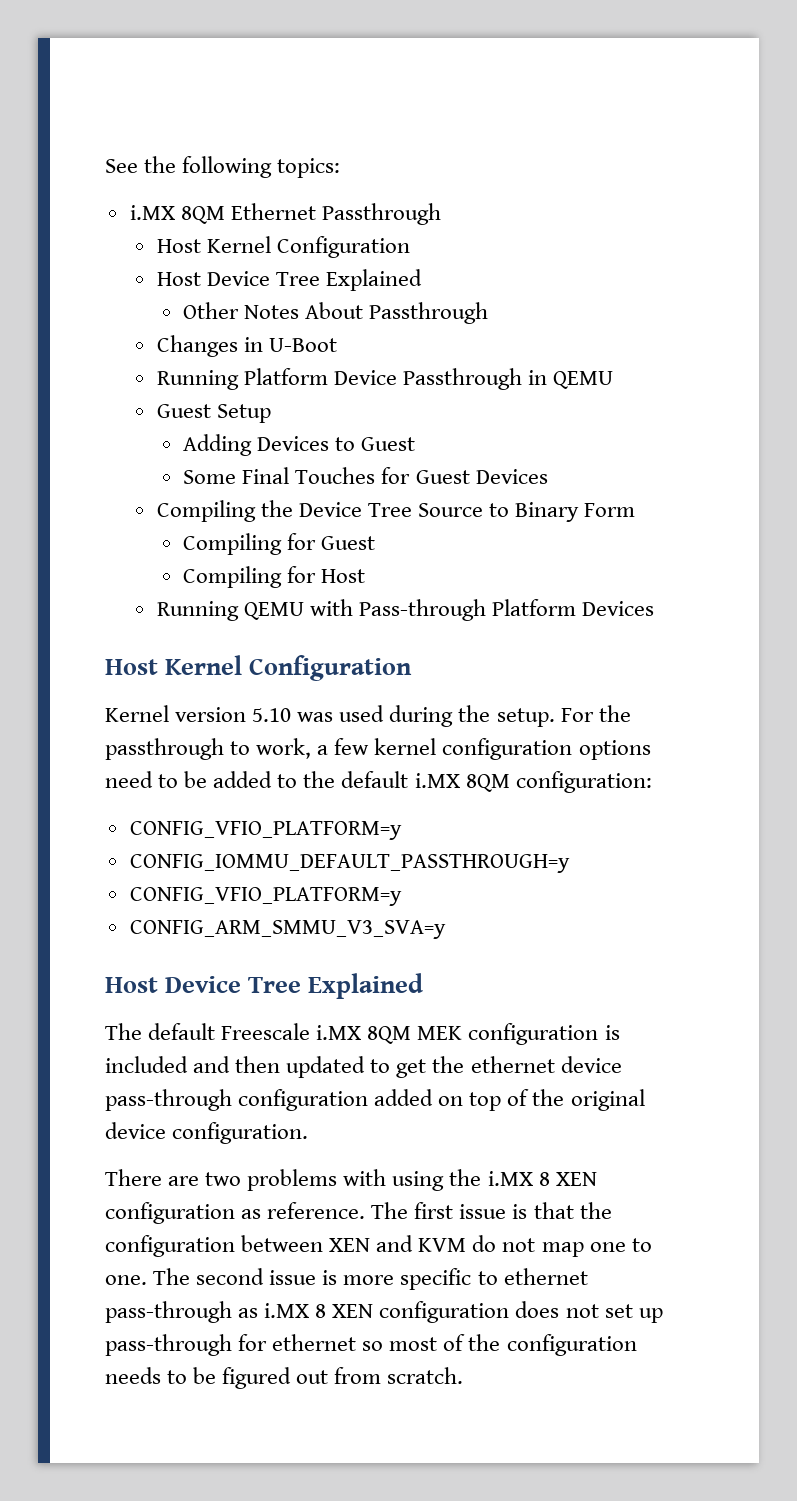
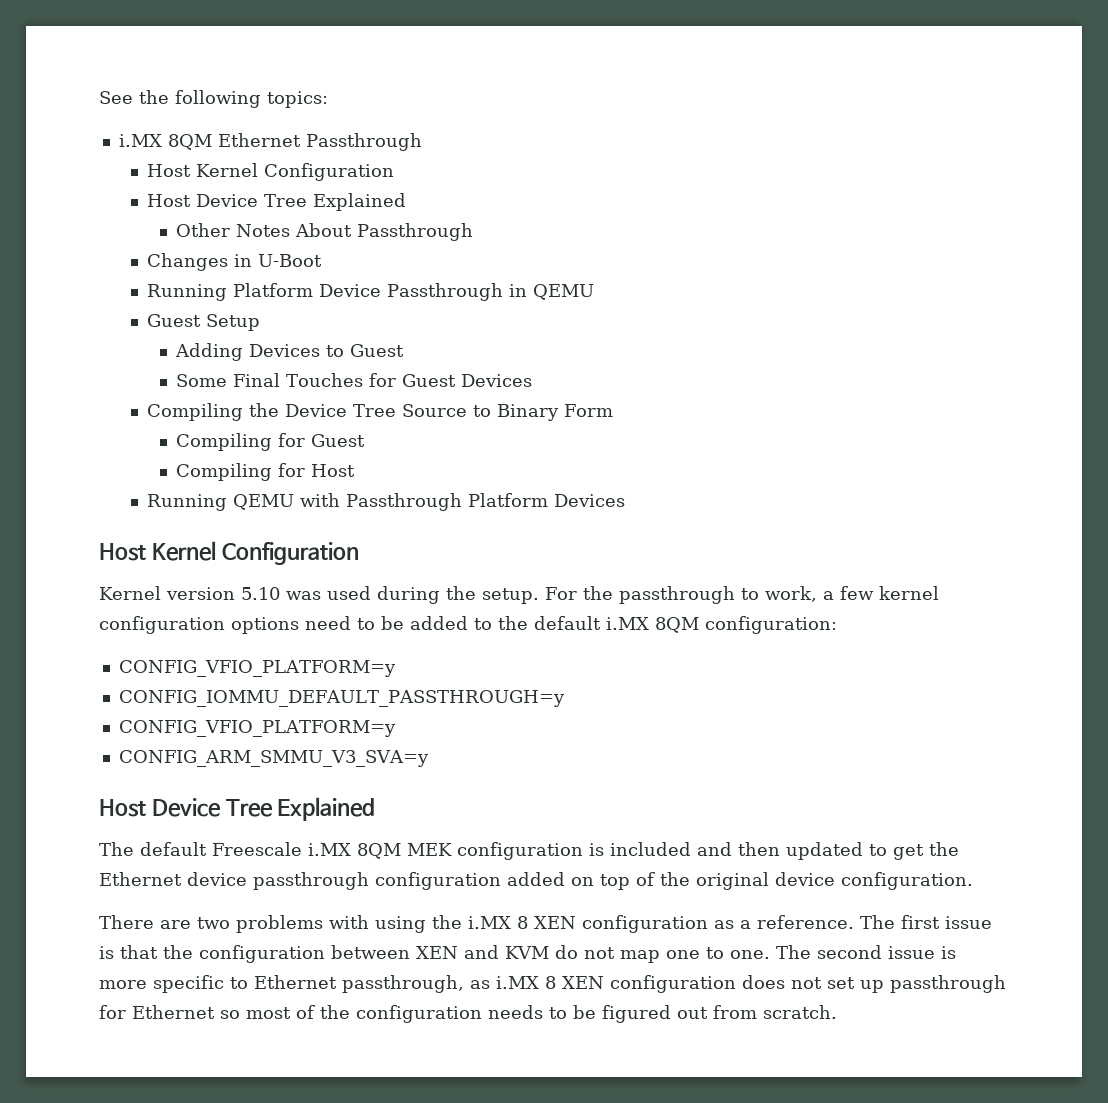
- Running QEMU with Pass-through Platform Devices
+ Running QEMU with Passthrough Platform Devices
- The default Freescale i.MX 8QM MEK configuration is included and then updated to get the ethernet device pass-through configuration added on top of the original device configuration.
+ The default Freescale i.MX 8QM MEK configuration is included and then updated to get the Ethernet device passthrough configuration added on top of the original device configuration.
- There are two problems with using the i.MX 8 XEN configuration as reference.
+ There are two problems with using the i.MX 8 XEN configuration as a reference.
- The second issue is more specific to ethernet pass-through as i.MX 8 XEN configuration does not set up pass-through for ethernet so most of the configuration needs to be figured out from scratch.
+ The second issue is more specific to Ethernet passthrough, as i.MX 8 XEN configuration does not set up passthrough for Ethernet so most of the configuration needs to be figured out from scratch.

